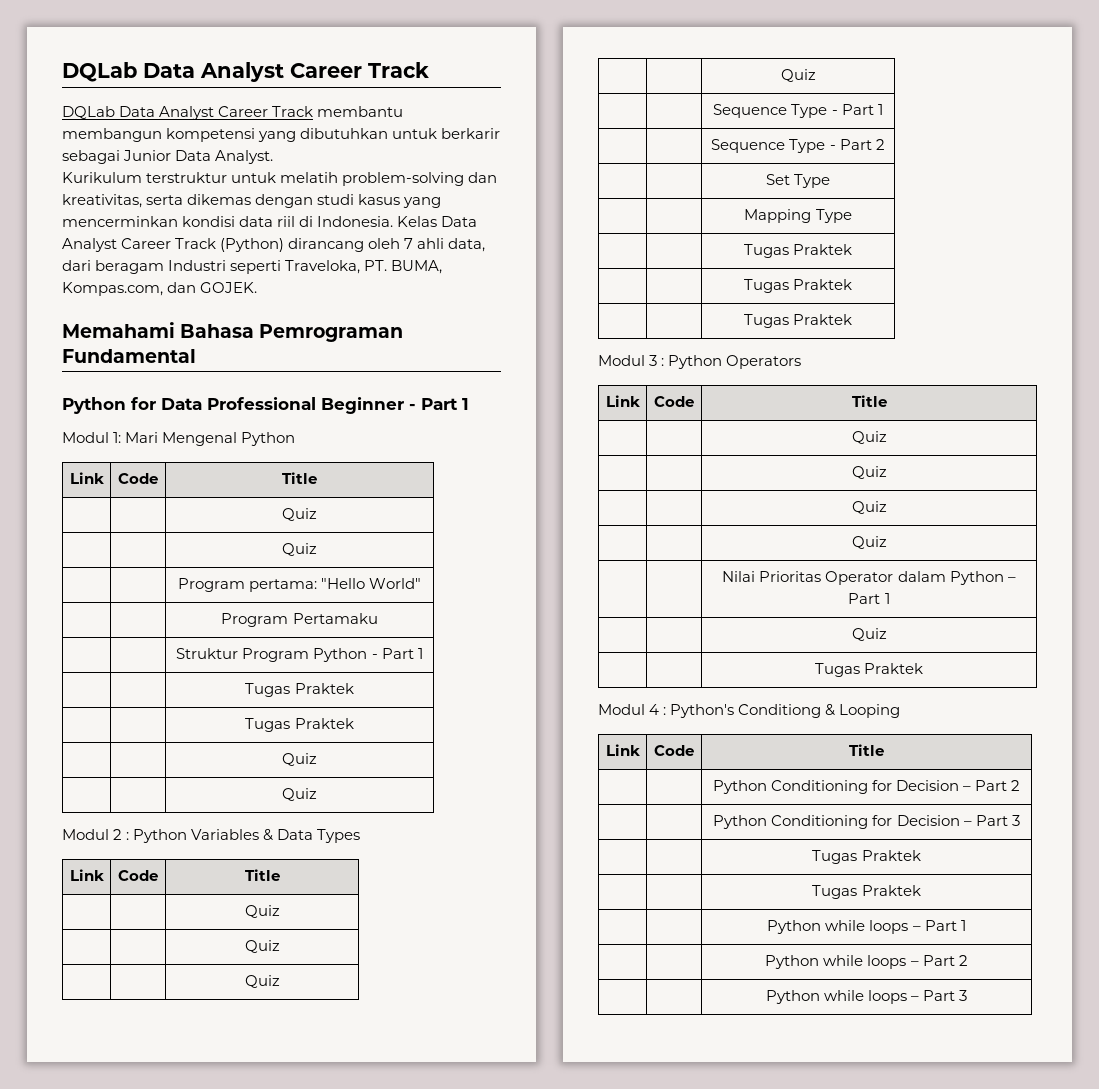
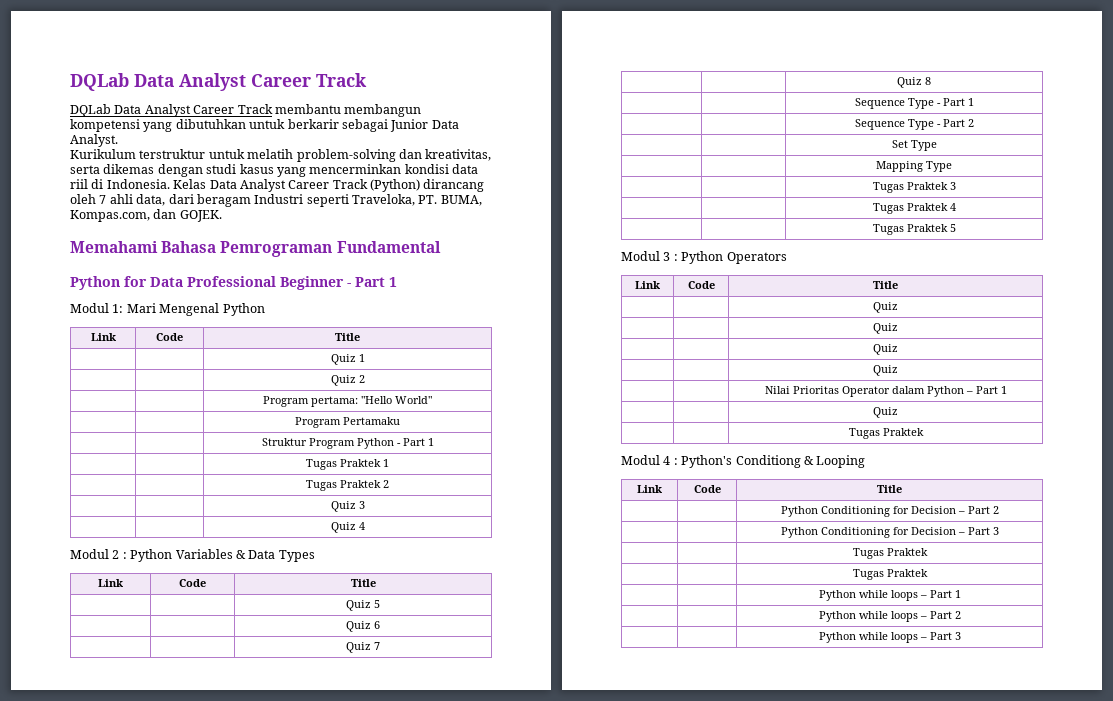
  Modul 1: Mari Mengenal Python
  Link | Code | Title
- | | Quiz
- | | Quiz
+ | | Quiz 1
+ | | Quiz 2
  | | Struktur Program Python - Part 1
- | | Tugas Praktek
- | | Tugas Praktek
- | | Quiz
- | | Quiz
+ | | Tugas Praktek 1
+ | | Tugas Praktek 2
+ | | Quiz 3
+ | | Quiz 4
  Modul 2 : Python Variables & Data Types
  Link | Code | Title
- | | Quiz
- | | Quiz
- | | Quiz
- | | Quiz
+ | | Quiz 5
+ | | Quiz 6
+ | | Quiz 7
+ | | Quiz 8
  | | Mapping Type
- | | Tugas Praktek
- | | Tugas Praktek
- | | Tugas Praktek
+ | | Tugas Praktek 3
+ | | Tugas Praktek 4
+ | | Tugas Praktek 5

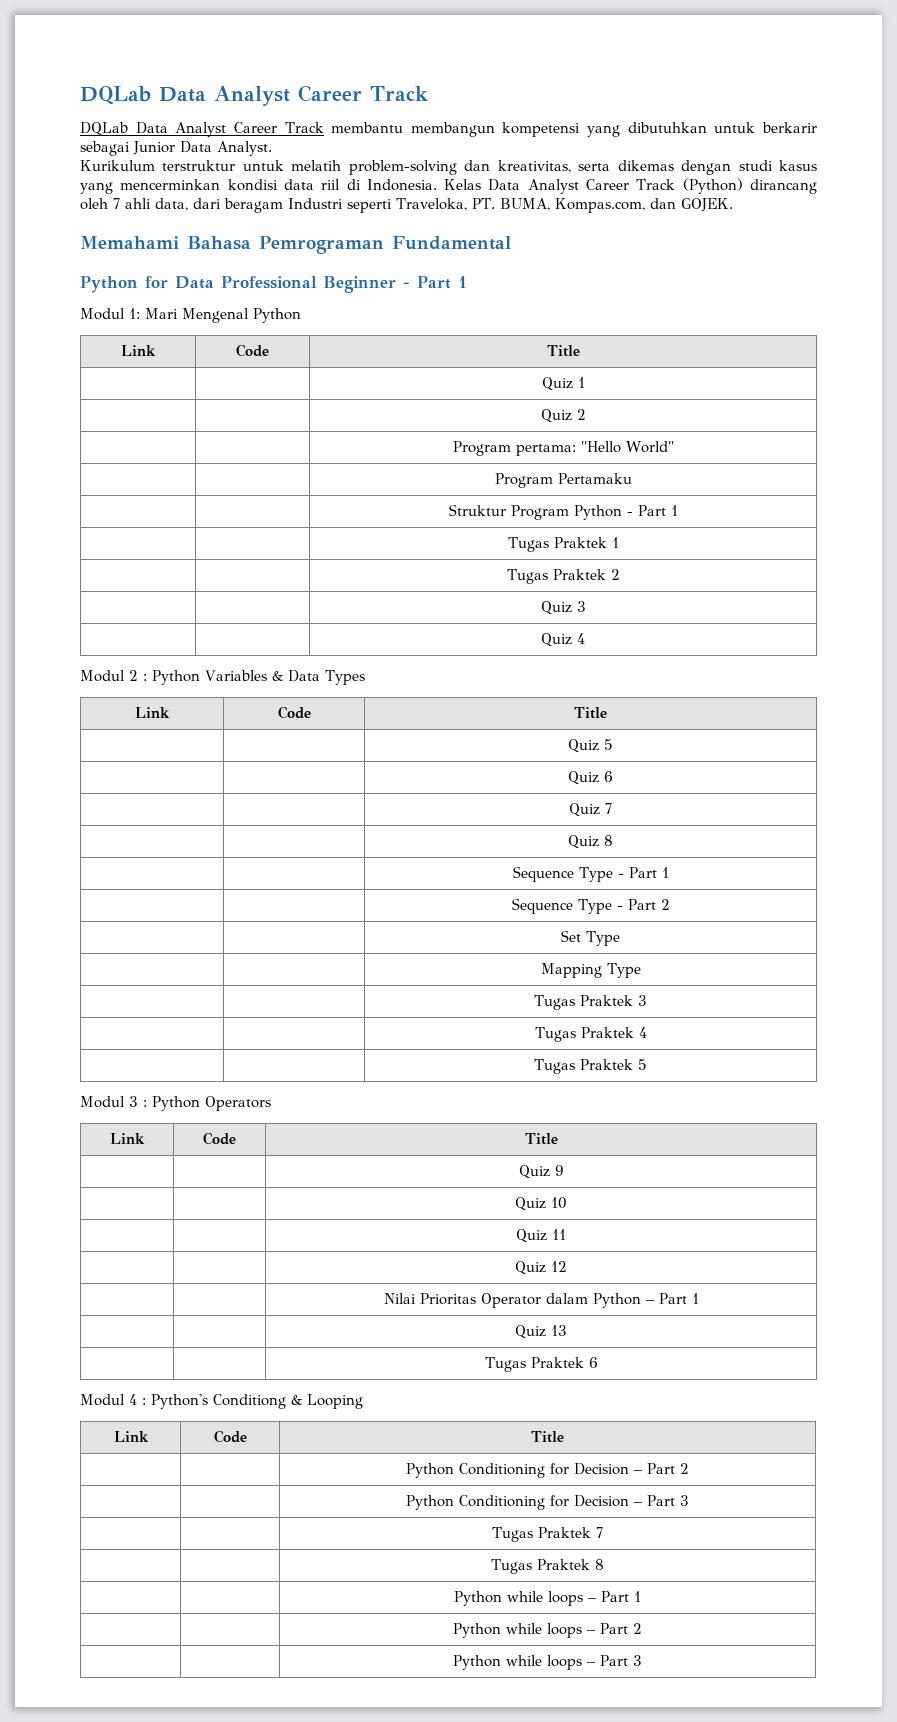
  Modul 3 : Python Operators
  Link | Code | Title
- | | Quiz
- | | Quiz
- | | Quiz
- | | Quiz
+ | | Quiz 9
+ | | Quiz 10
+ | | Quiz 11
+ | | Quiz 12
  | | Nilai Prioritas Operator dalam Python – Part 1
- | | Quiz
- | | Tugas Praktek
+ | | Quiz 13
+ | | Tugas Praktek 6
  | | Python Conditioning for Decision – Part 3
- | | Tugas Praktek
- | | Tugas Praktek
+ | | Tugas Praktek 7
+ | | Tugas Praktek 8

